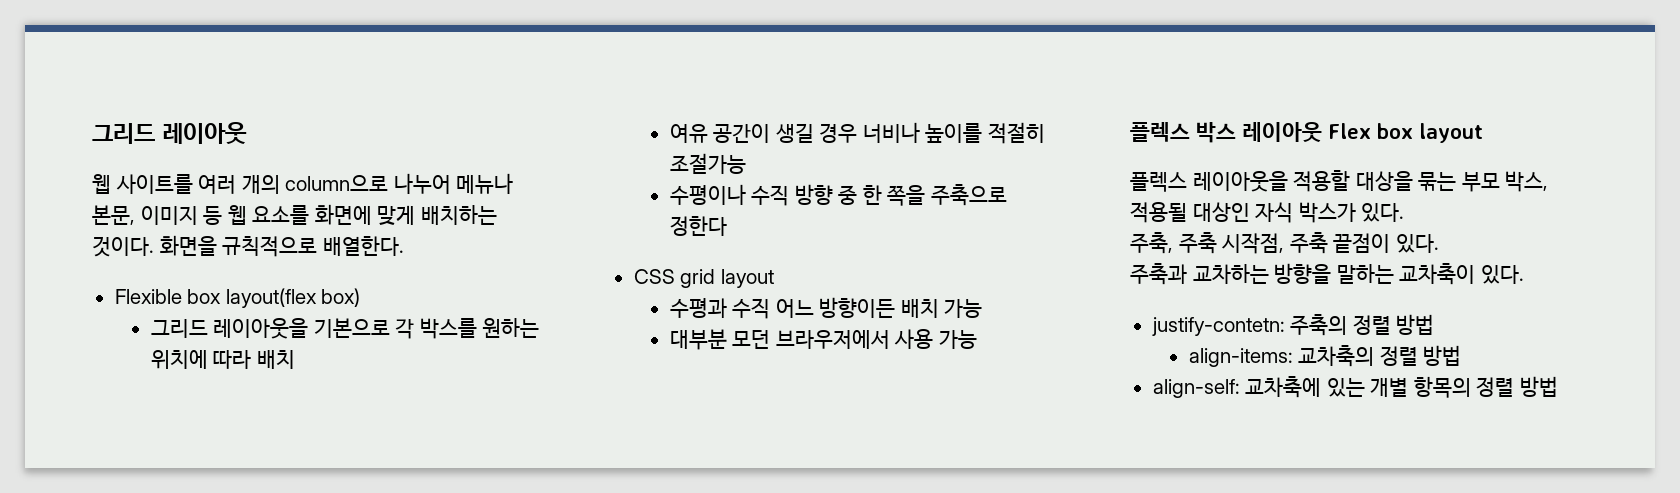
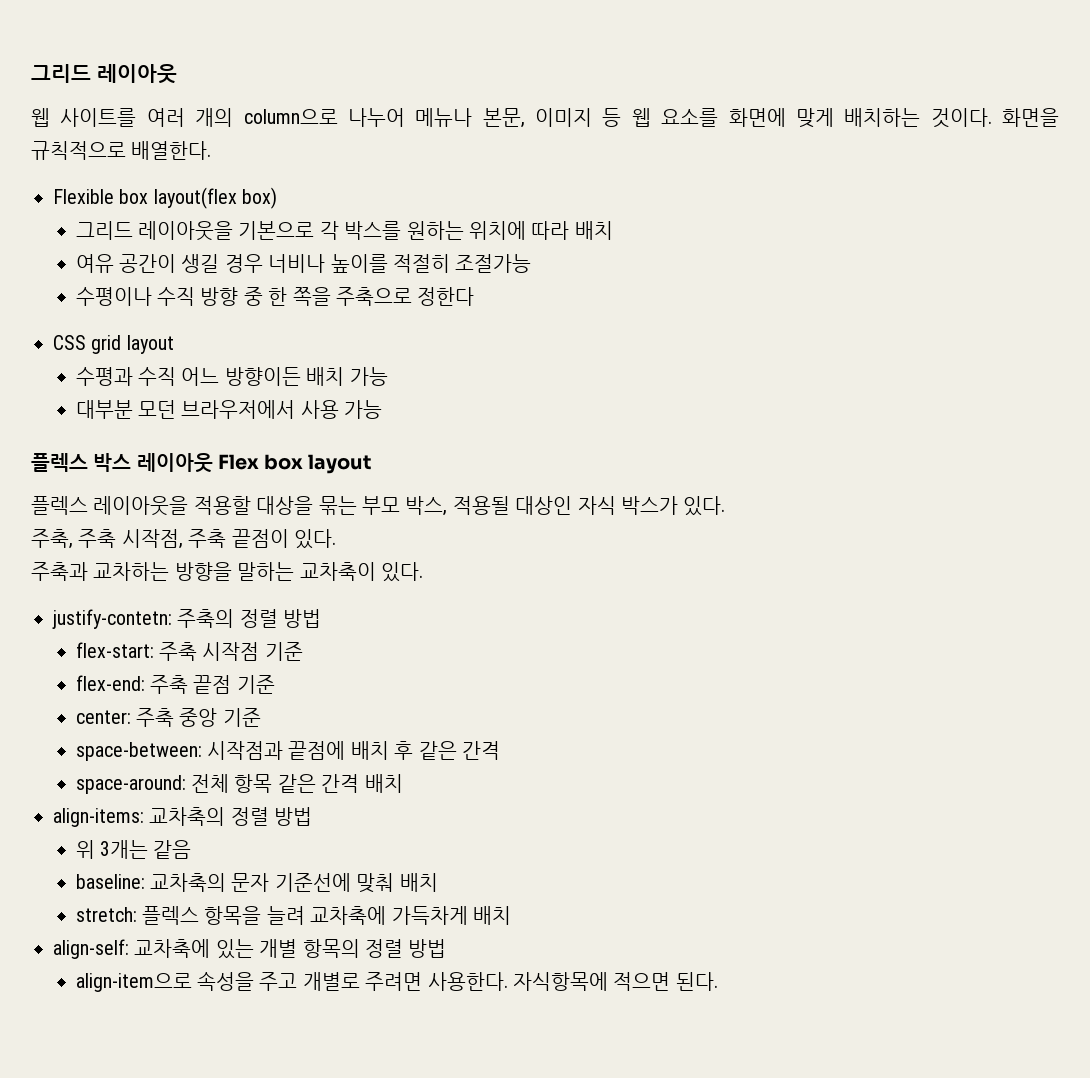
+ flex-start: 주축 시작점 기준
+ flex-end: 주축 끝점 기준
+ center: 주축 중앙 기준
+ space-between: 시작점과 끝점에 배치 후 같은 간격
+ space-around: 전체 항목 같은 간격 배치
  align-items: 교차축의 정렬 방법
+ 위 3개는 같음
+ baseline: 교차축의 문자 기준선에 맞춰 배치
+ stretch: 플렉스 항목을 늘려 교차축에 가득차게 배치
+ align-item으로 속성을 주고 개별로 주려면 사용한다. 자식항목에 적으면 된다.

